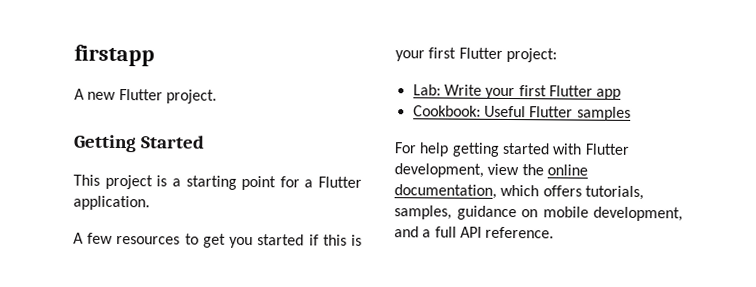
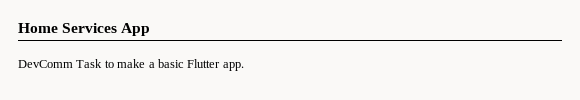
- firstapp
- A new Flutter project.
- Getting Started
- This project is a starting point for a Flutter application.
- A few resources to get you started if this is your first Flutter project:
- Lab: Write your first Flutter app
- Cookbook: Useful Flutter samples
- For help getting started with Flutter development, view the online documentation, which offers tutorials, samples, guidance on mobile development, and a full API reference.
+ Home Services App
+ DevComm Task to make a basic Flutter app.

